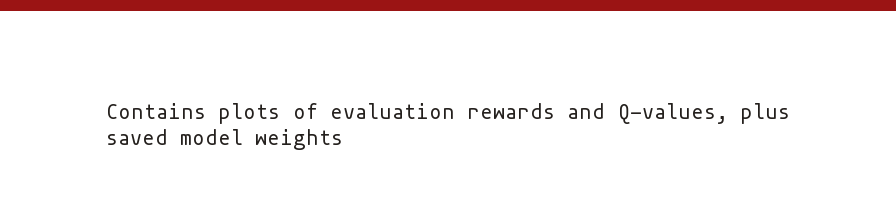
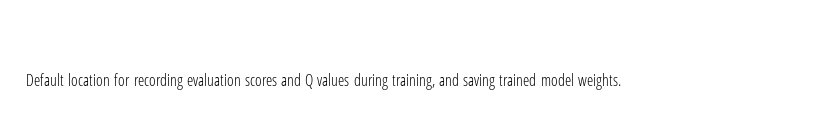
- Contains plots of evaluation rewards and Q-values, plus saved model weights
+ Default location for recording evaluation scores and Q values during training, and saving trained model weights.

